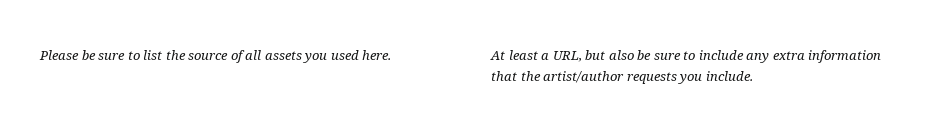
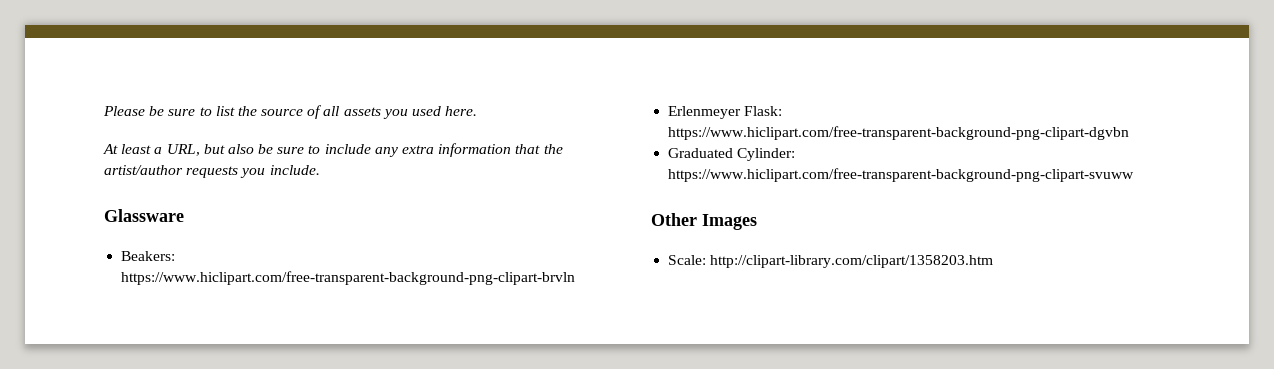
+ Glassware
+ Beakers: https://www.hiclipart.com/free-transparent-background-png-clipart-brvln
+ Erlenmeyer Flask: https://www.hiclipart.com/free-transparent-background-png-clipart-dgvbn
+ Graduated Cylinder: https://www.hiclipart.com/free-transparent-background-png-clipart-svuww
+ Other Images
+ Scale: http://clipart-library.com/clipart/1358203.htm

